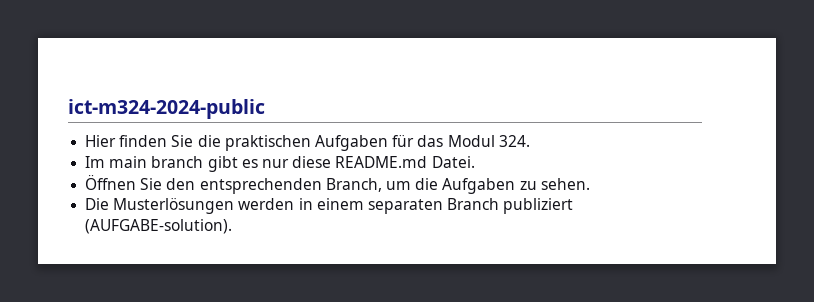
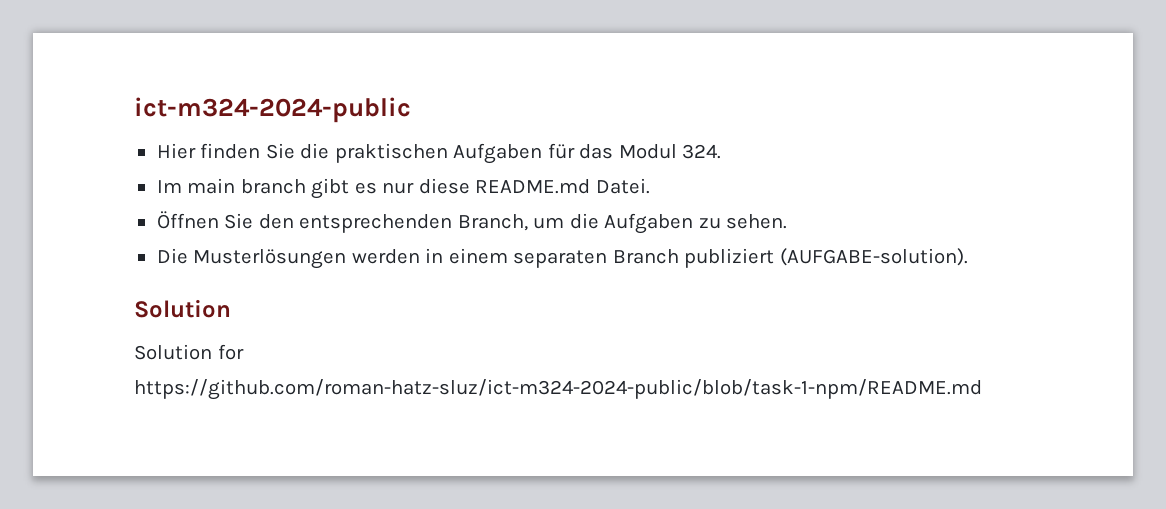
  Die Musterlösungen werden in einem separaten Branch publiziert (AUFGABE-solution).
+ Solution
+ Solution for https://github.com/roman-hatz-sluz/ict-m324-2024-public/blob/task-1-npm/README.md

